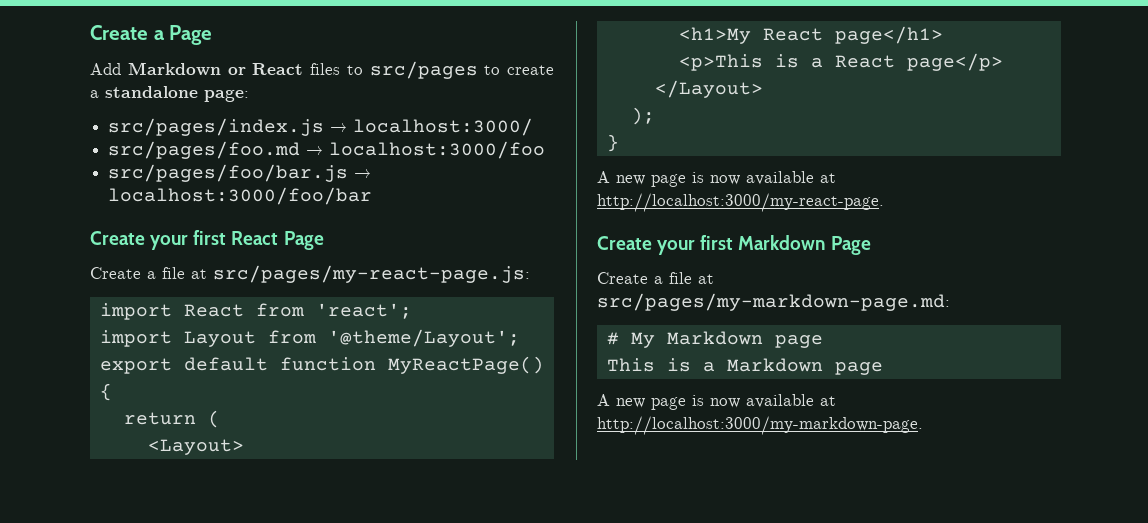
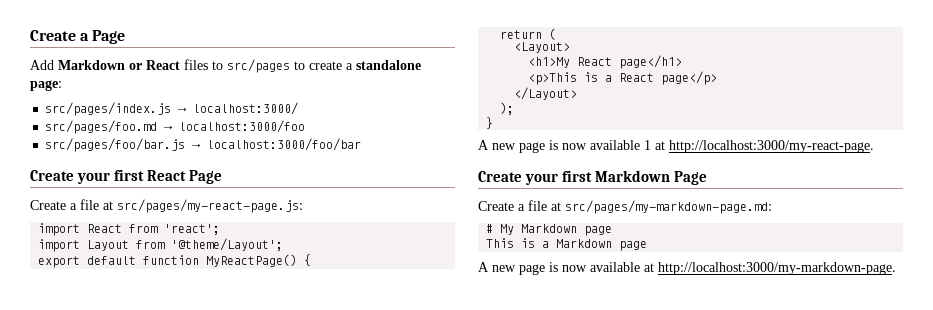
- A new page is now available at http://localhost:3000/my-react-page.
+ A new page is now available 1 at http://localhost:3000/my-react-page.

